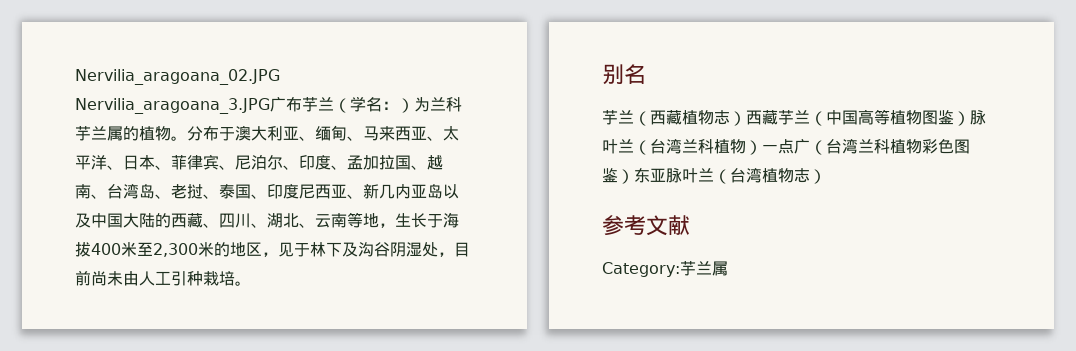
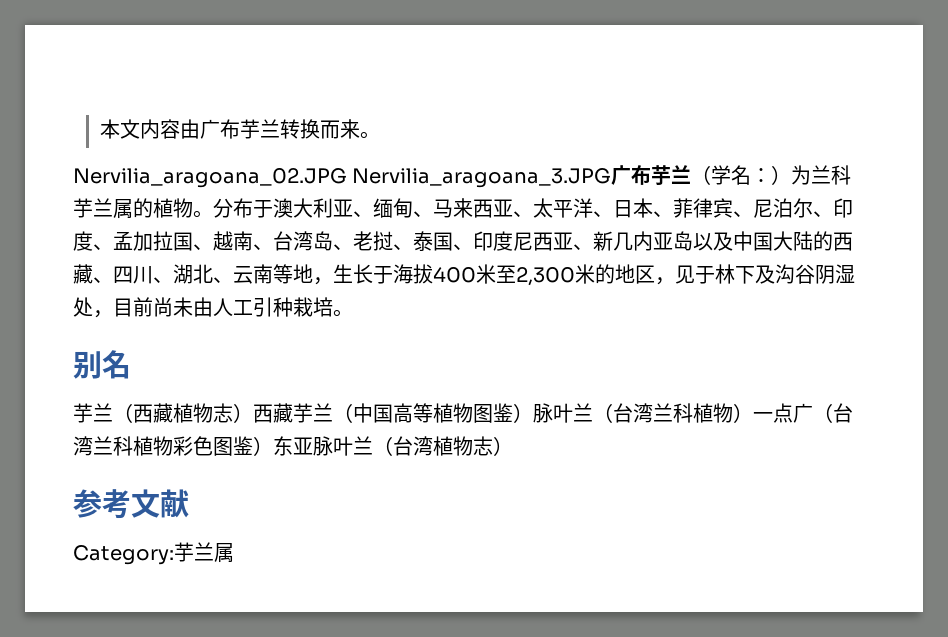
+ 本文内容由广布芋兰转换而来。

